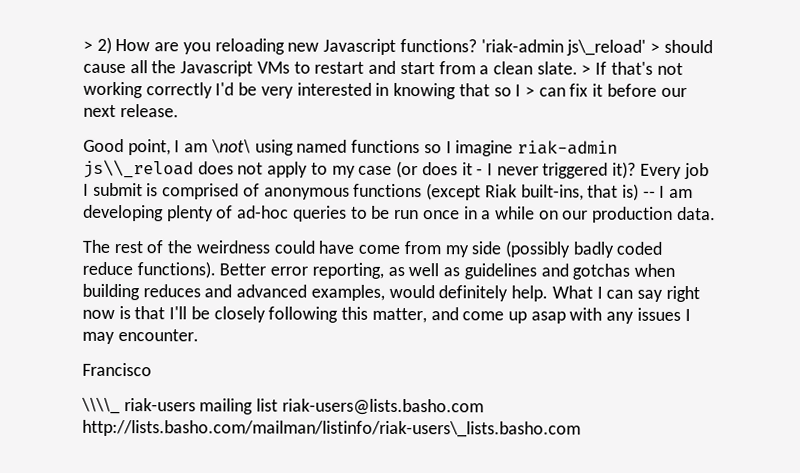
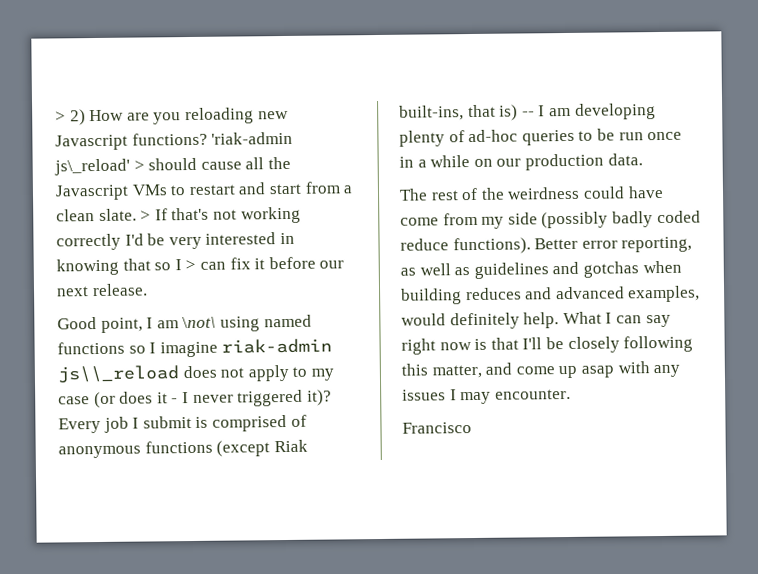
- \\\\_ riak-users mailing list riak-users@lists.basho.com http://lists.basho.com/mailman/listinfo/riak-users\_lists.basho.com

